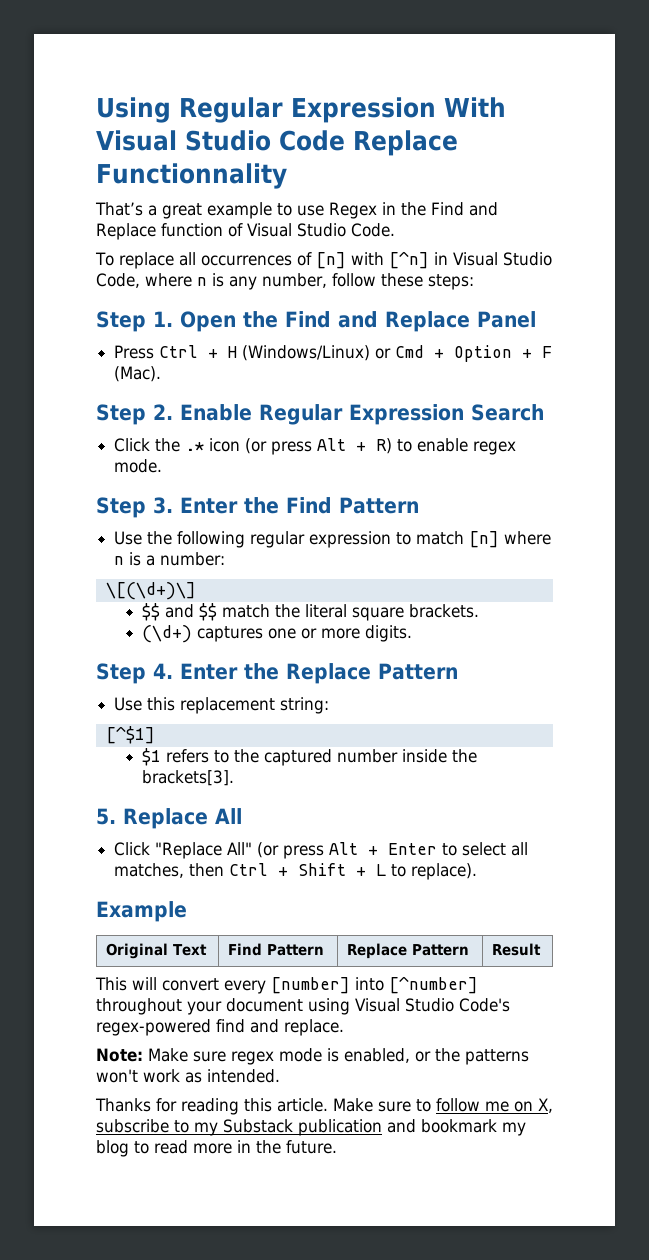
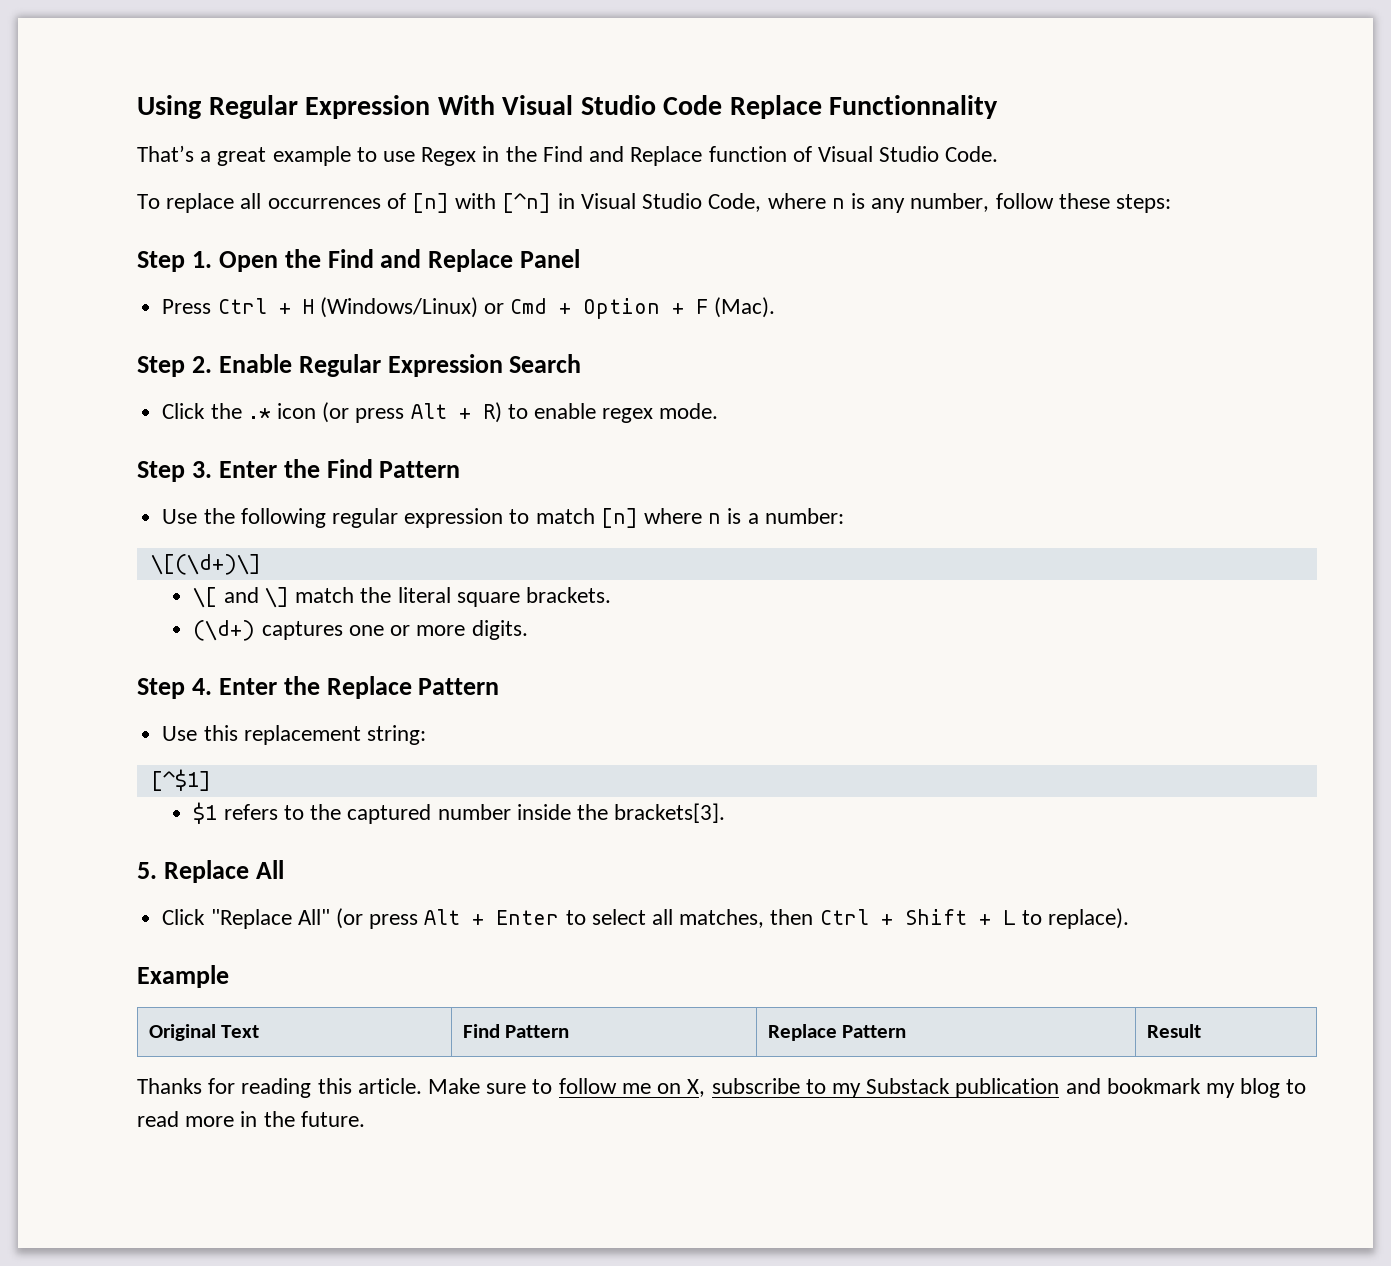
- $$ and $$ match the literal square brackets.
+ \[ and \] match the literal square brackets.
- This will convert every [number] into [^number] throughout your document using Visual Studio Code's regex-powered find and replace.
- Note: Make sure regex mode is enabled, or the patterns won't work as intended.

